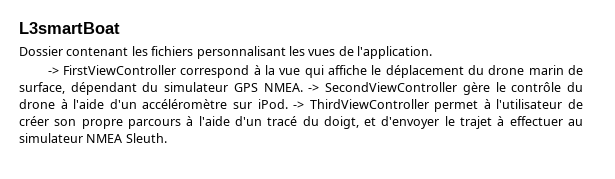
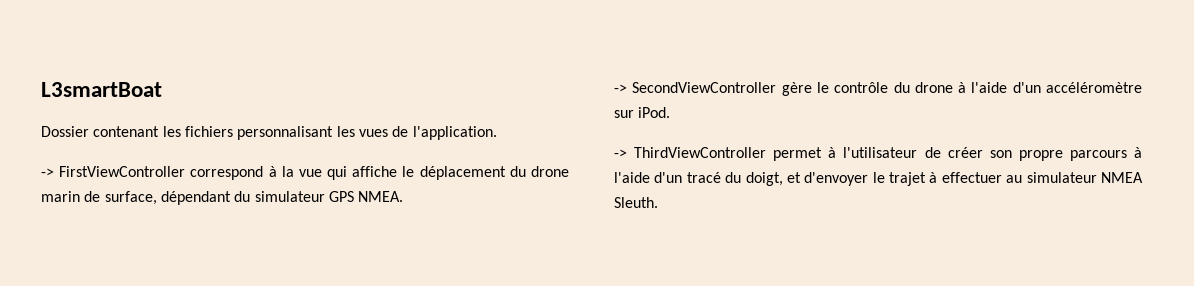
- -> FirstViewController correspond à la vue qui affiche le déplacement du drone marin de surface, dépendant du simulateur GPS NMEA. -> SecondViewController gère le contrôle du drone à l'aide d'un accéléromètre sur iPod. -> ThirdViewController permet à l'utilisateur de créer son propre parcours à l'aide d'un tracé du doigt, et d'envoyer le trajet à effectuer au simulateur NMEA Sleuth.
+ -> FirstViewController correspond à la vue qui affiche le déplacement du drone marin de surface, dépendant du simulateur GPS NMEA.
+ -> SecondViewController gère le contrôle du drone à l'aide d'un accéléromètre sur iPod.
+ -> ThirdViewController permet à l'utilisateur de créer son propre parcours à l'aide d'un tracé du doigt, et d'envoyer le trajet à effectuer au simulateur NMEA Sleuth.

